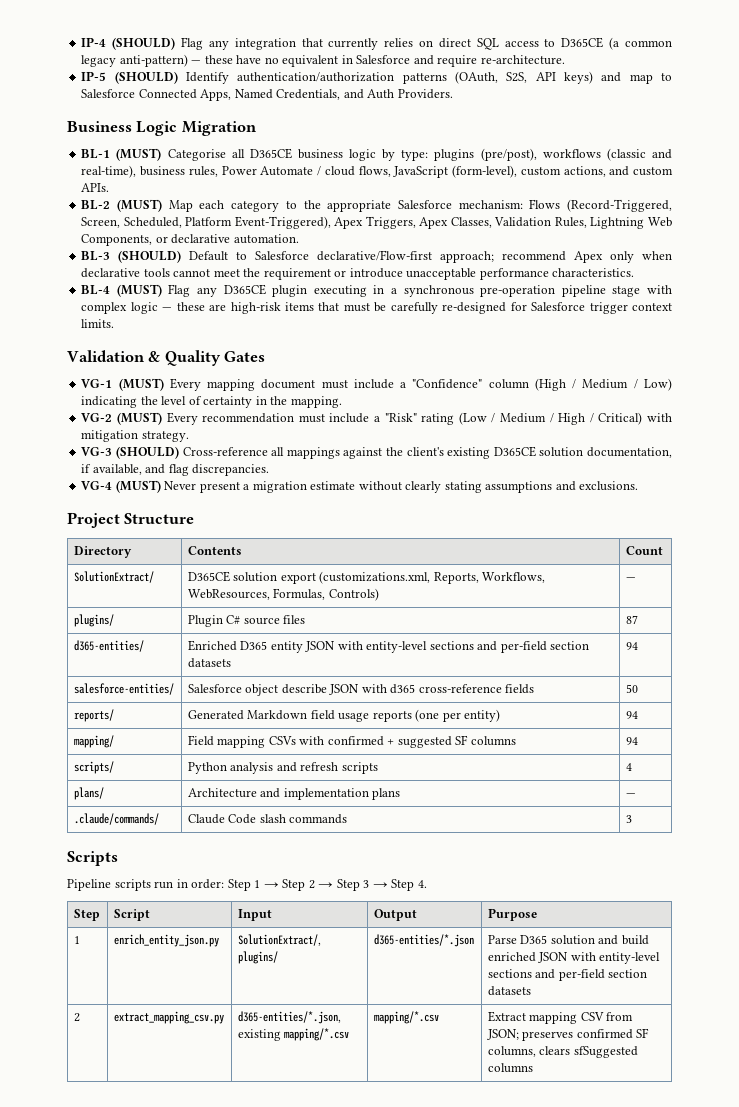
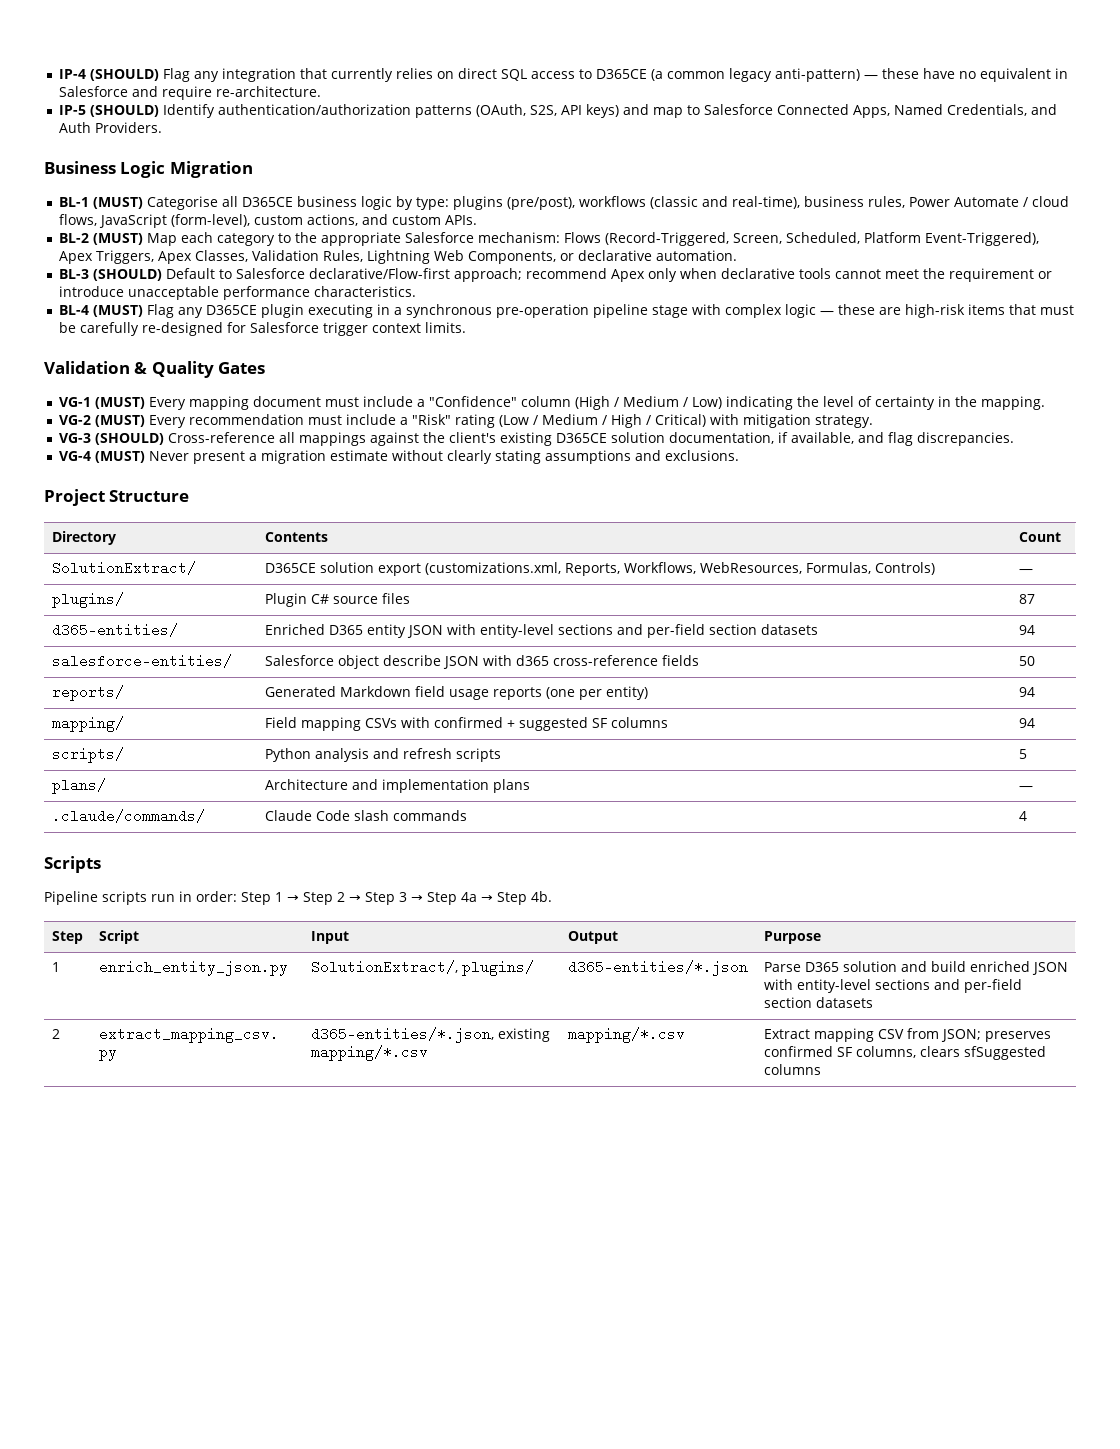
- scripts/ | Python analysis and refresh scripts | 4
+ scripts/ | Python analysis and refresh scripts | 5
- .claude/commands/ | Claude Code slash commands | 3
+ .claude/commands/ | Claude Code slash commands | 4
- Pipeline scripts run in order: Step 1 → Step 2 → Step 3 → Step 4.
+ Pipeline scripts run in order: Step 1 → Step 2 → Step 3 → Step 4a → Step 4b.

